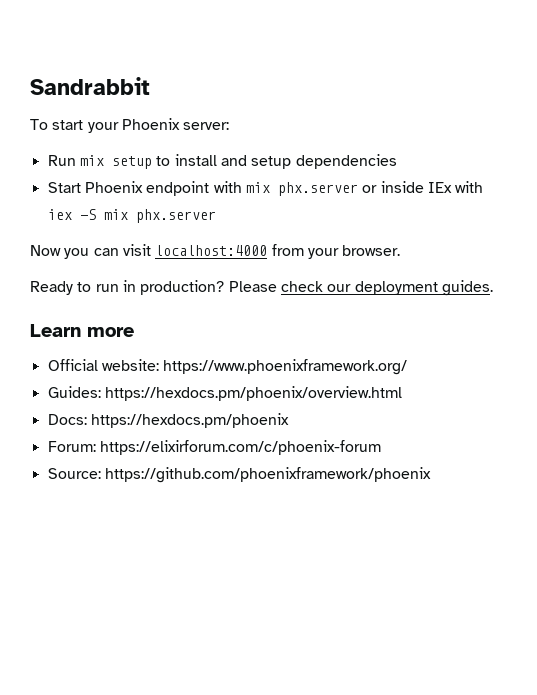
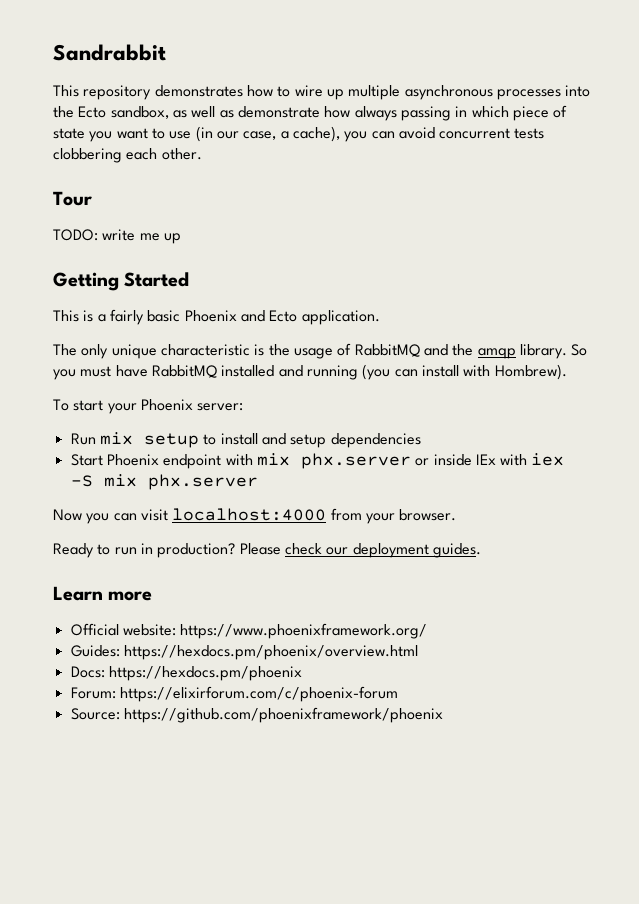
+ This repository demonstrates how to wire up multiple asynchronous processes into the Ecto sandbox, as well as demonstrate how always passing in which piece of state you want to use (in our case, a cache), you can avoid concurrent tests clobbering each other.
+ Tour
+ TODO: write me up
+ Getting Started
+ This is a fairly basic Phoenix and Ecto application.
+ The only unique characteristic is the usage of RabbitMQ and the amqp library. So you must have RabbitMQ installed and running (you can install with Hombrew).

